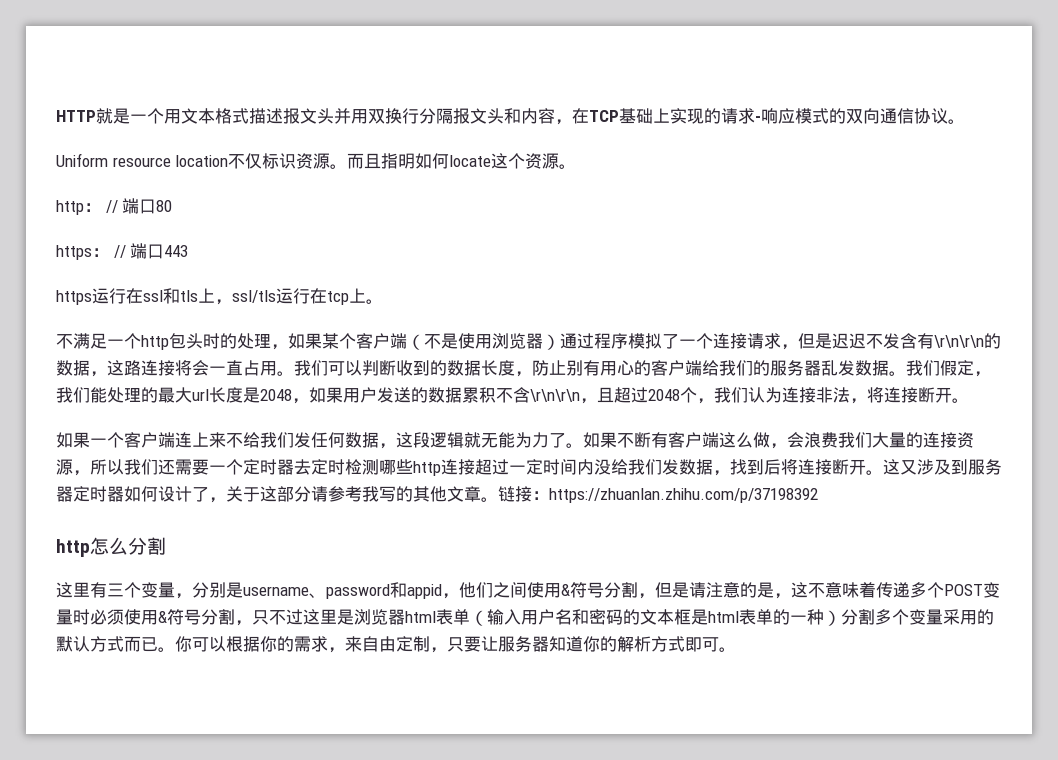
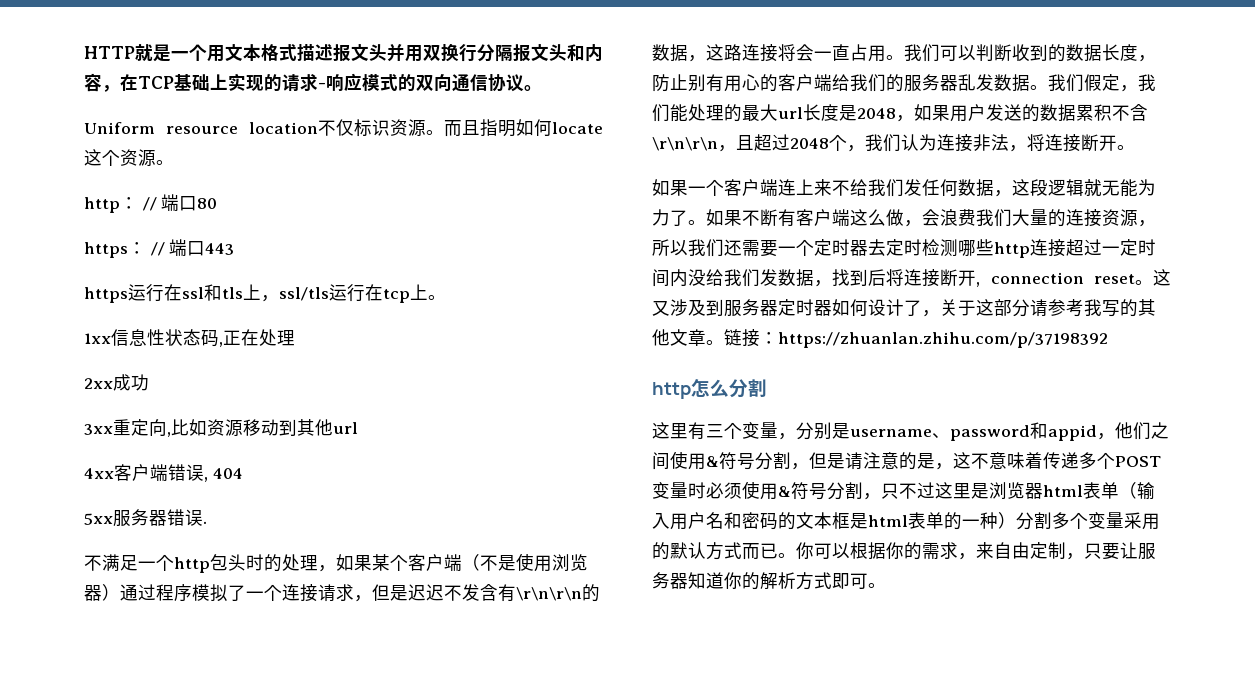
+ 1xx信息性状态码,正在处理
+ 2xx成功
+ 3xx重定向,比如资源移动到其他url
+ 4xx客户端错误, 404
+ 5xx服务器错误.
- 如果不断有客户端这么做，会浪费我们大量的连接资源，所以我们还需要一个定时器去定时检测哪些http连接超过一定时间内没给我们发数据，找到后将连接断开。
+ 如果不断有客户端这么做，会浪费我们大量的连接资源，所以我们还需要一个定时器去定时检测哪些http连接超过一定时间内没给我们发数据，找到后将连接断开, connection reset。

